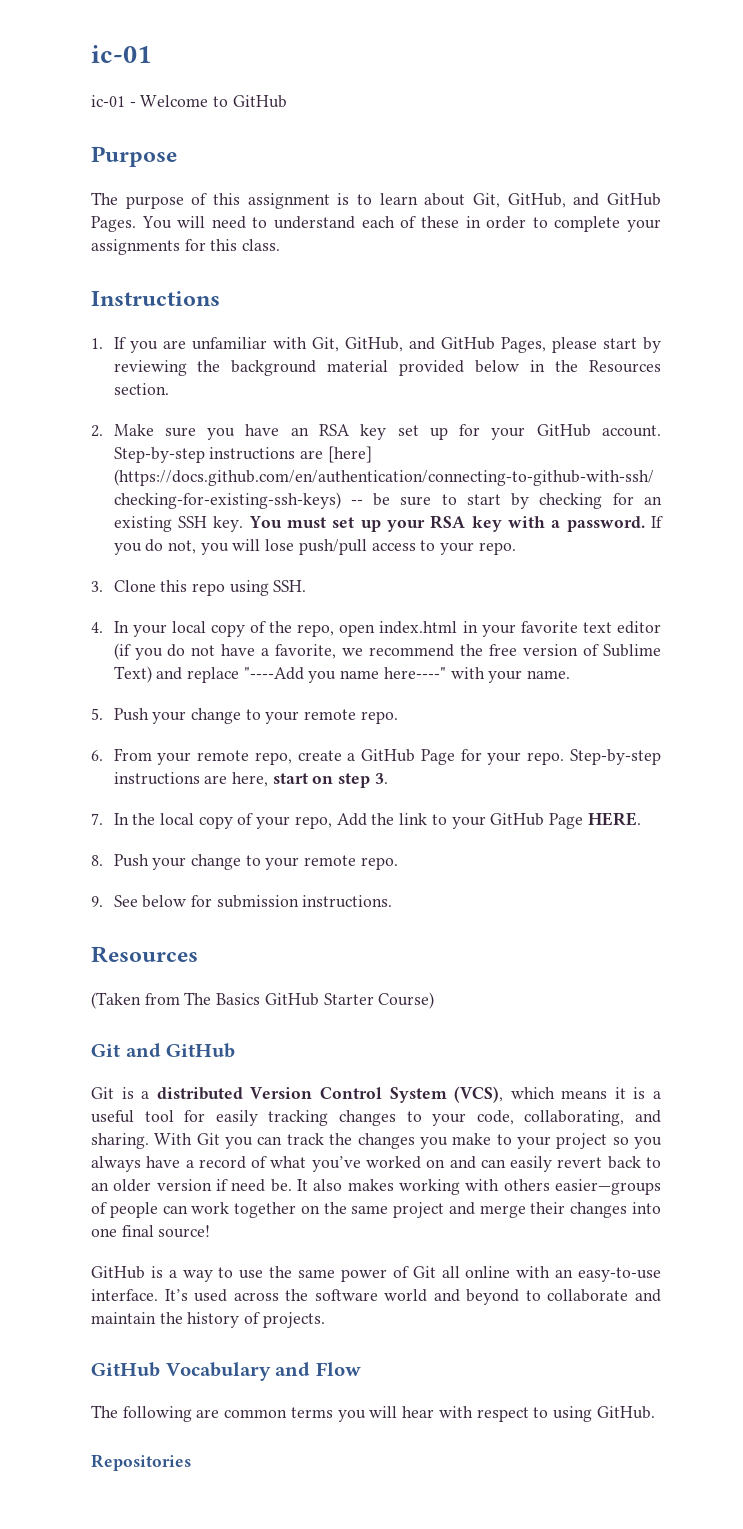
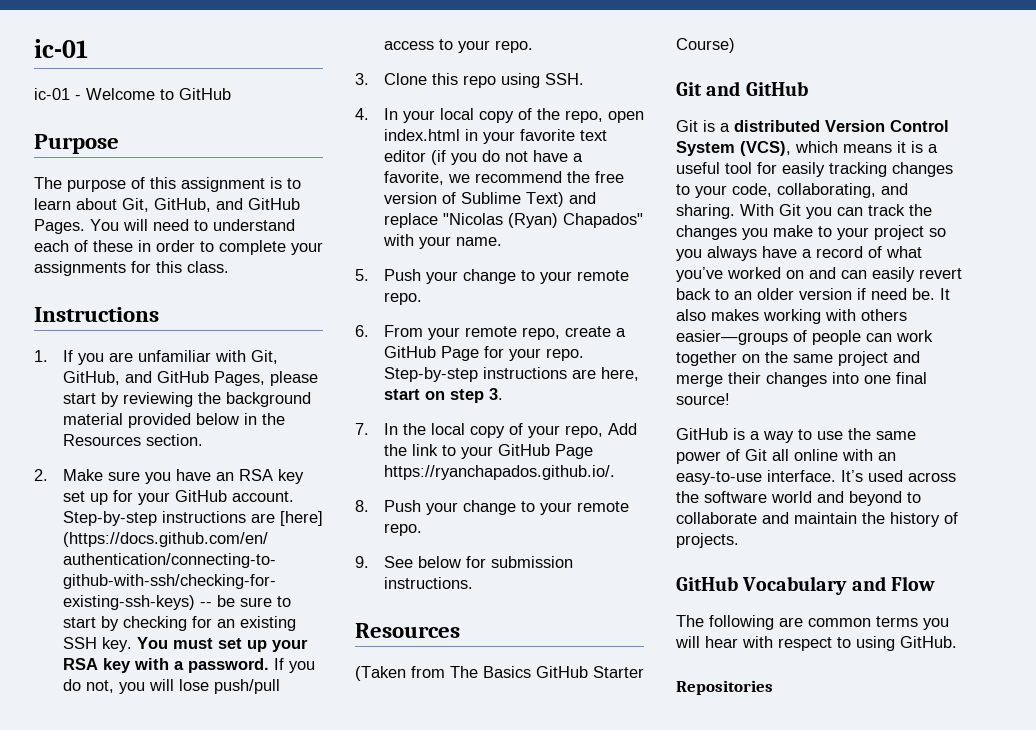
- 4. In your local copy of the repo, open index.html in your favorite text editor (if you do not have a favorite, we recommend the free version of Sublime Text) and replace "----Add you name here----" with your name.
+ 4. In your local copy of the repo, open index.html in your favorite text editor (if you do not have a favorite, we recommend the free version of Sublime Text) and replace "Nicolas (Ryan) Chapados" with your name.
- 7. In the local copy of your repo, Add the link to your GitHub Page HERE.
+ 7. In the local copy of your repo, Add the link to your GitHub Page https://ryanchapados.github.io/.

